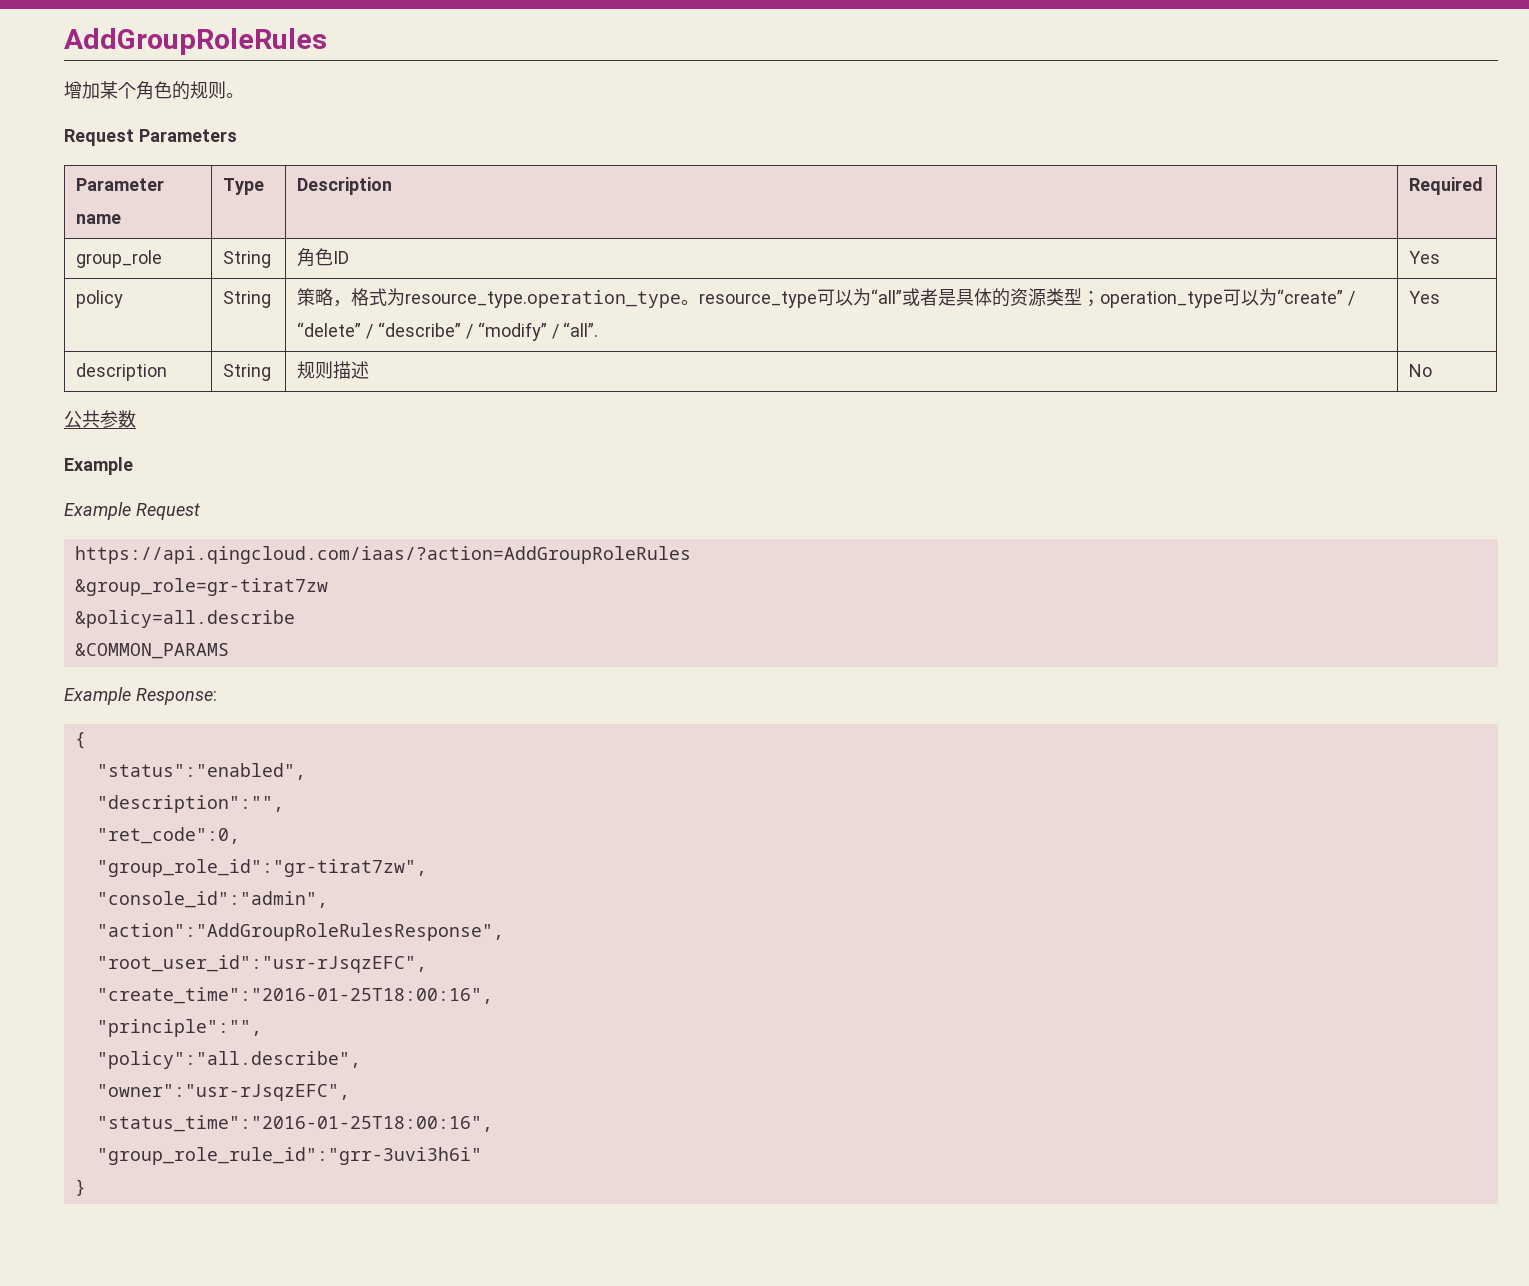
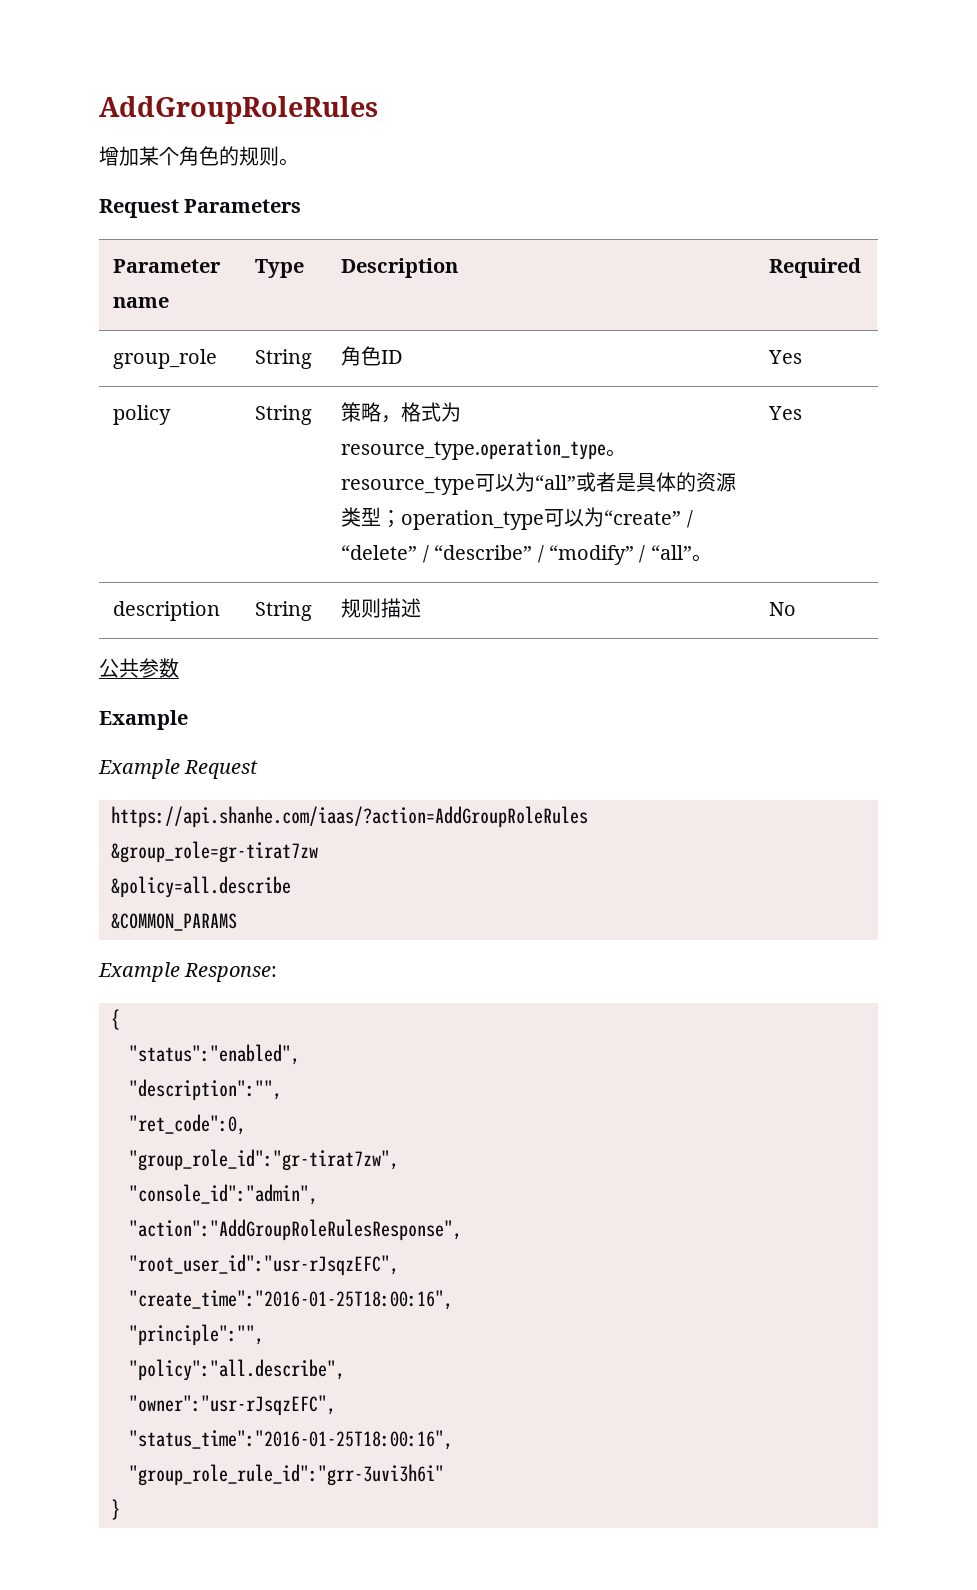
- policy | String | 策略，格式为resource_type.operation_type。resource_type可以为“all”或者是具体的资源类型；operation_type可以为“create” / “delete” / “describe” / “modify” / “all”. | Yes
+ policy | String | 策略，格式为resource_type.operation_type。resource_type可以为“all”或者是具体的资源类型；operation_type可以为“create” / “delete” / “describe” / “modify” / “all”。 | Yes
- https://api.qingcloud.com/iaas/?action=AddGroupRoleRules
+ https://api.shanhe.com/iaas/?action=AddGroupRoleRules

